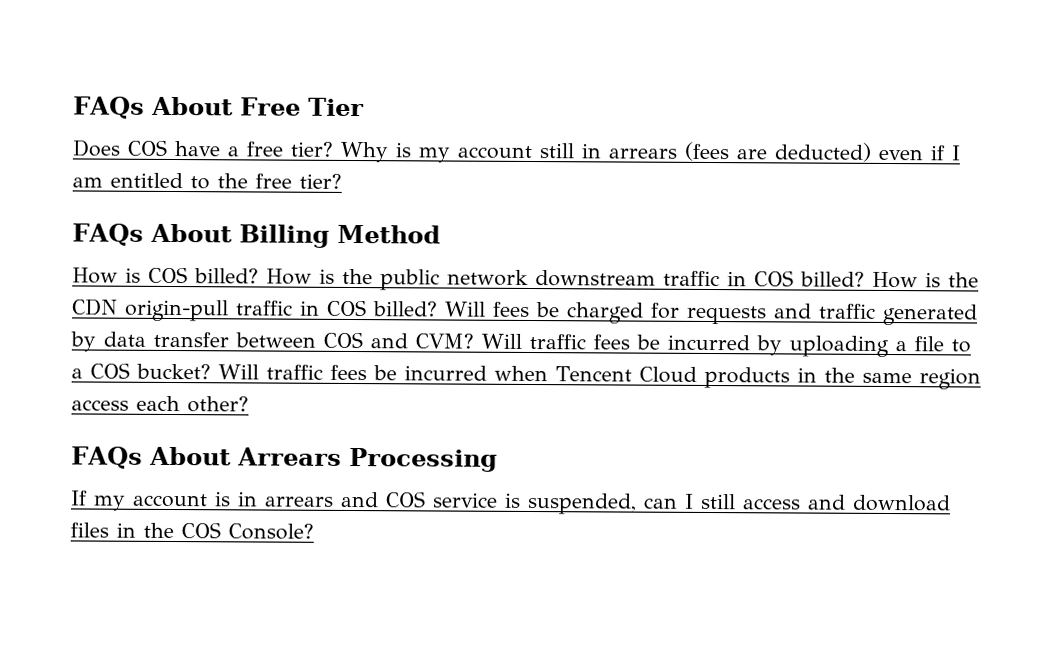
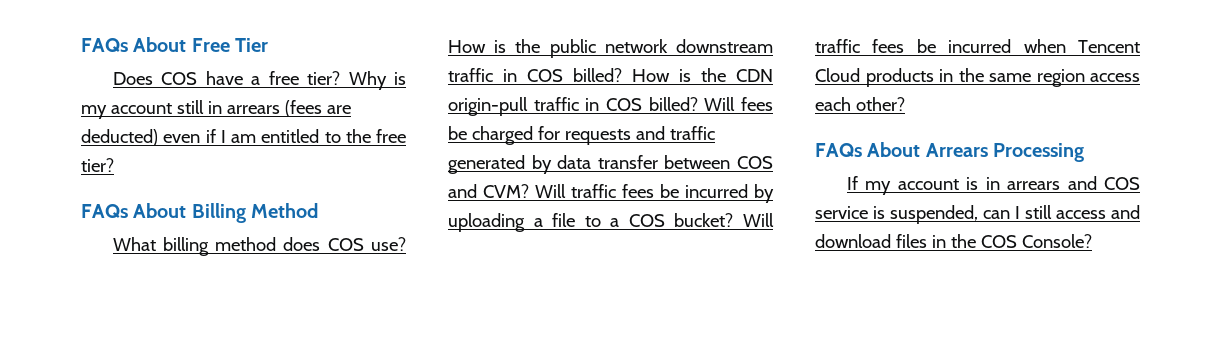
- How is COS billed?
+ What billing method does COS use?

